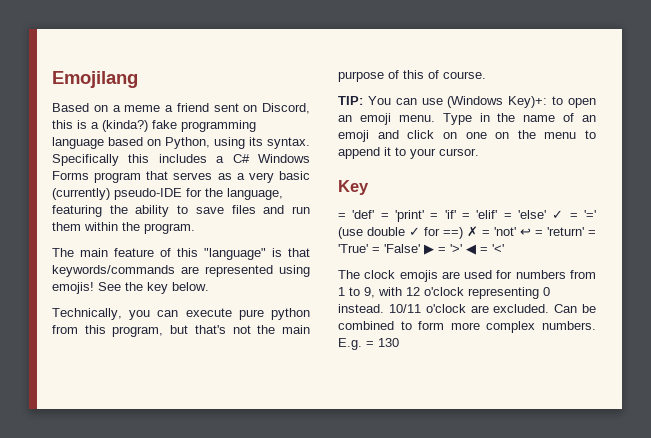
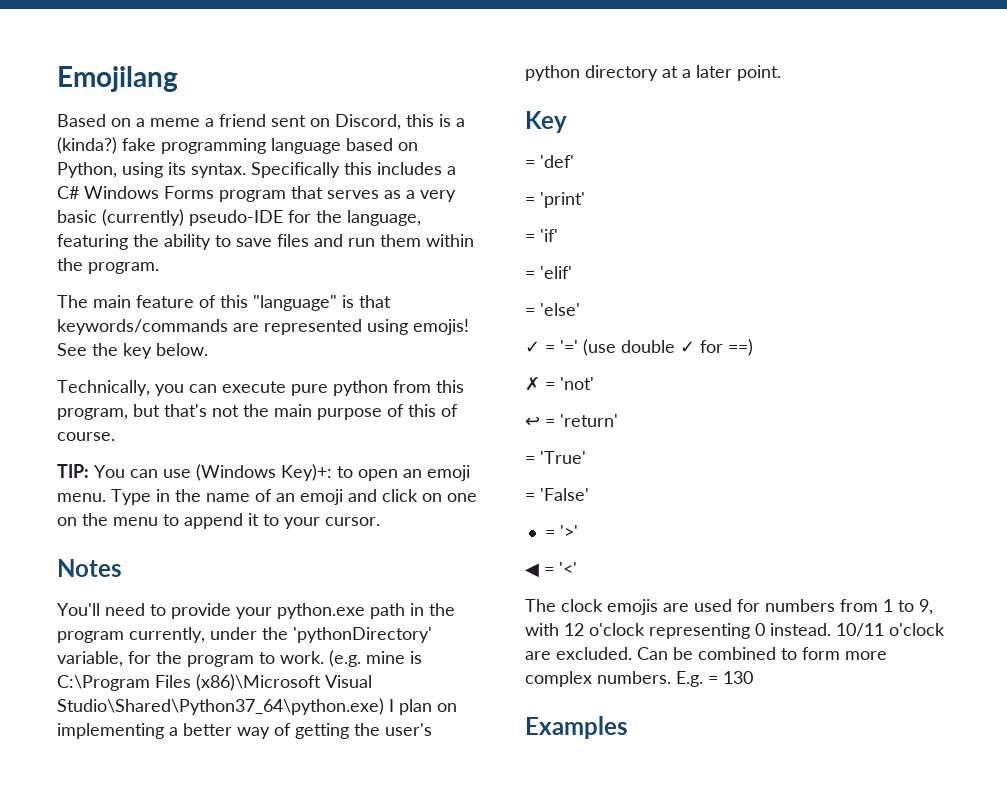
+ Notes
+ You'll need to provide your python.exe path in the program currently, under the 'pythonDirectory' variable, for the program to work. (e.g. mine is C:\Program Files (x86)\Microsoft Visual Studio\Shared\Python37_64\python.exe) I plan on implementing a better way of getting the user's python directory at a later point.
- = 'def' = 'print' = 'if' = 'elif' = 'else' ✓ = '=' (use double ✓ for ==) ✗ = 'not' ↩ = 'return' = 'True' = 'False' ▶ = '>' ◀ = '<'
+ = 'def'
+ = 'print'
+ = 'if'
+ = 'elif'
+ = 'else'
+ ✓ = '=' (use double ✓ for ==)
+ ✗ = 'not'
+ ↩ = 'return'
+ = 'True'
+ = 'False'
+ = '>'
+ ◀ = '<'
+ Examples

